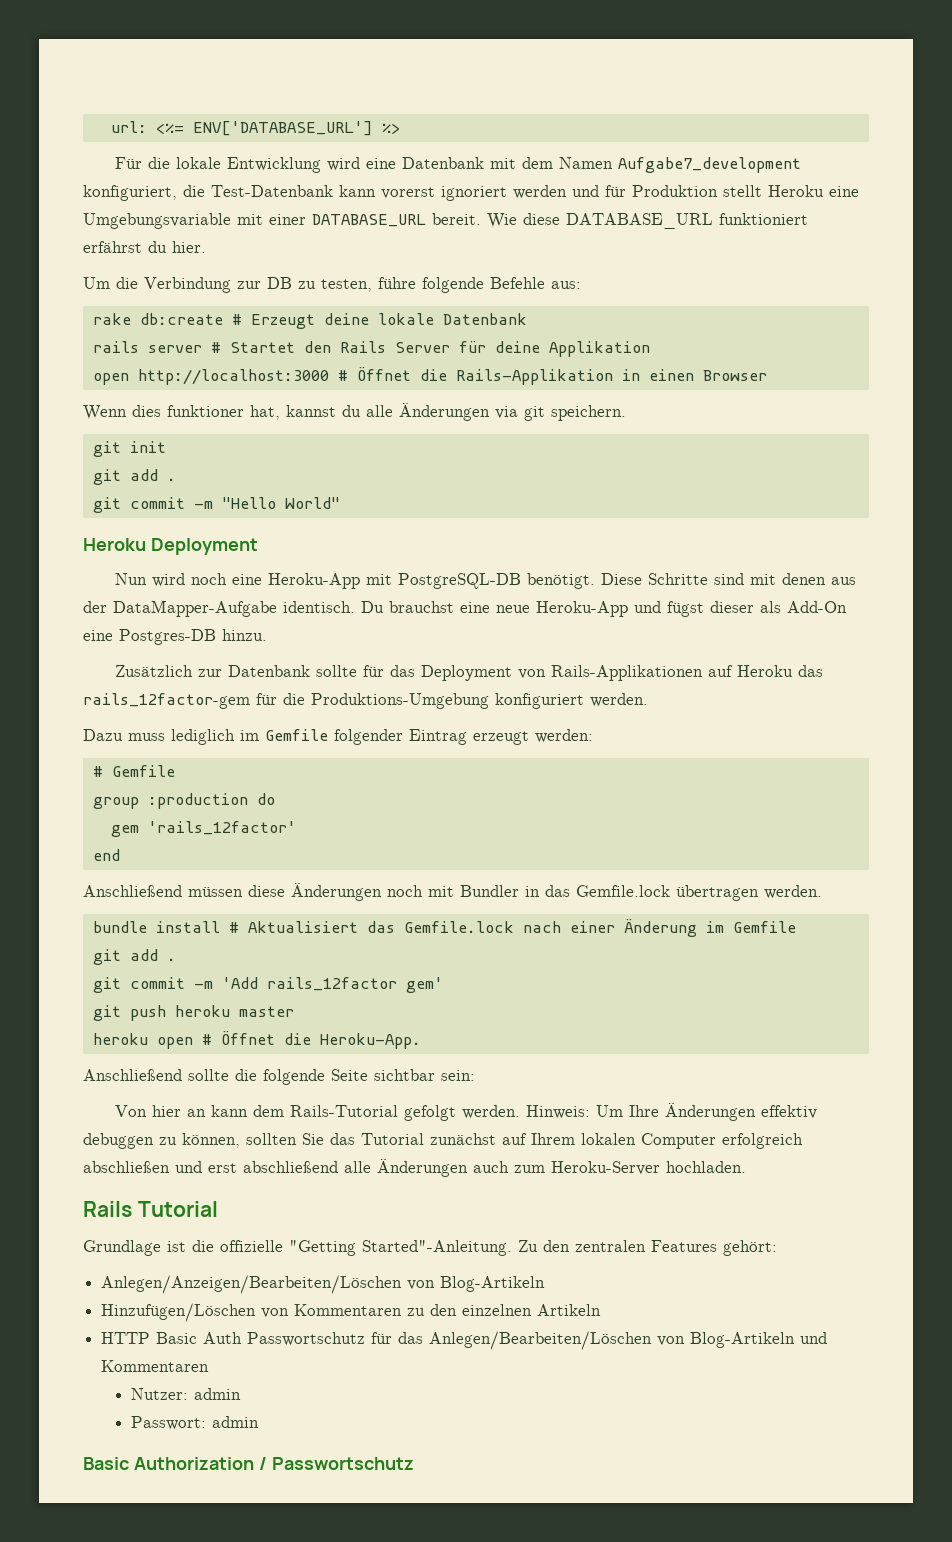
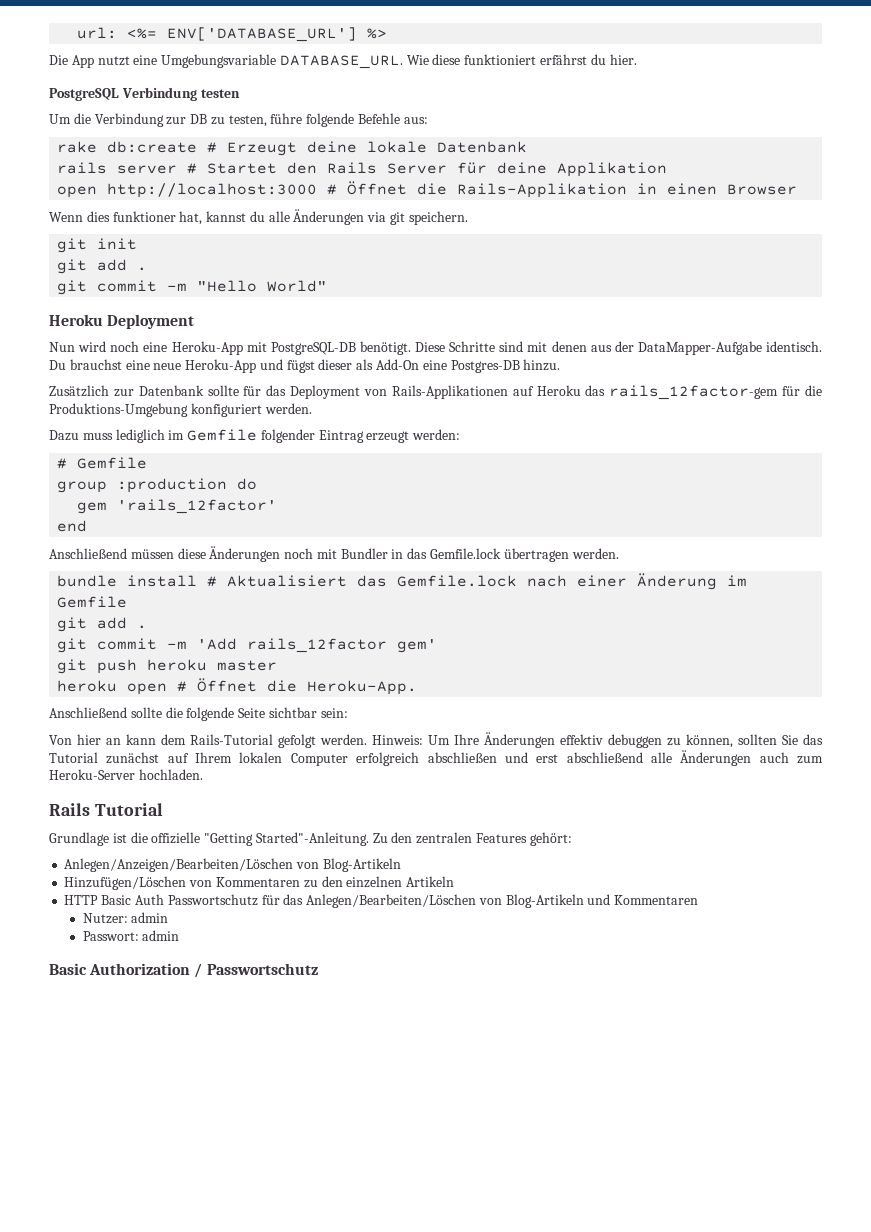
- Für die lokale Entwicklung wird eine Datenbank mit dem Namen Aufgabe7_development konfiguriert, die Test-Datenbank kann vorerst ignoriert werden und für Produktion stellt Heroku eine Umgebungsvariable mit einer DATABASE_URL bereit.
+ Die App nutzt eine Umgebungsvariable DATABASE_URL.
- Wie diese DATABASE_URL funktioniert erfährst du hier.
+ Wie diese funktioniert erfährst du hier.
+ PostgreSQL Verbindung testen

